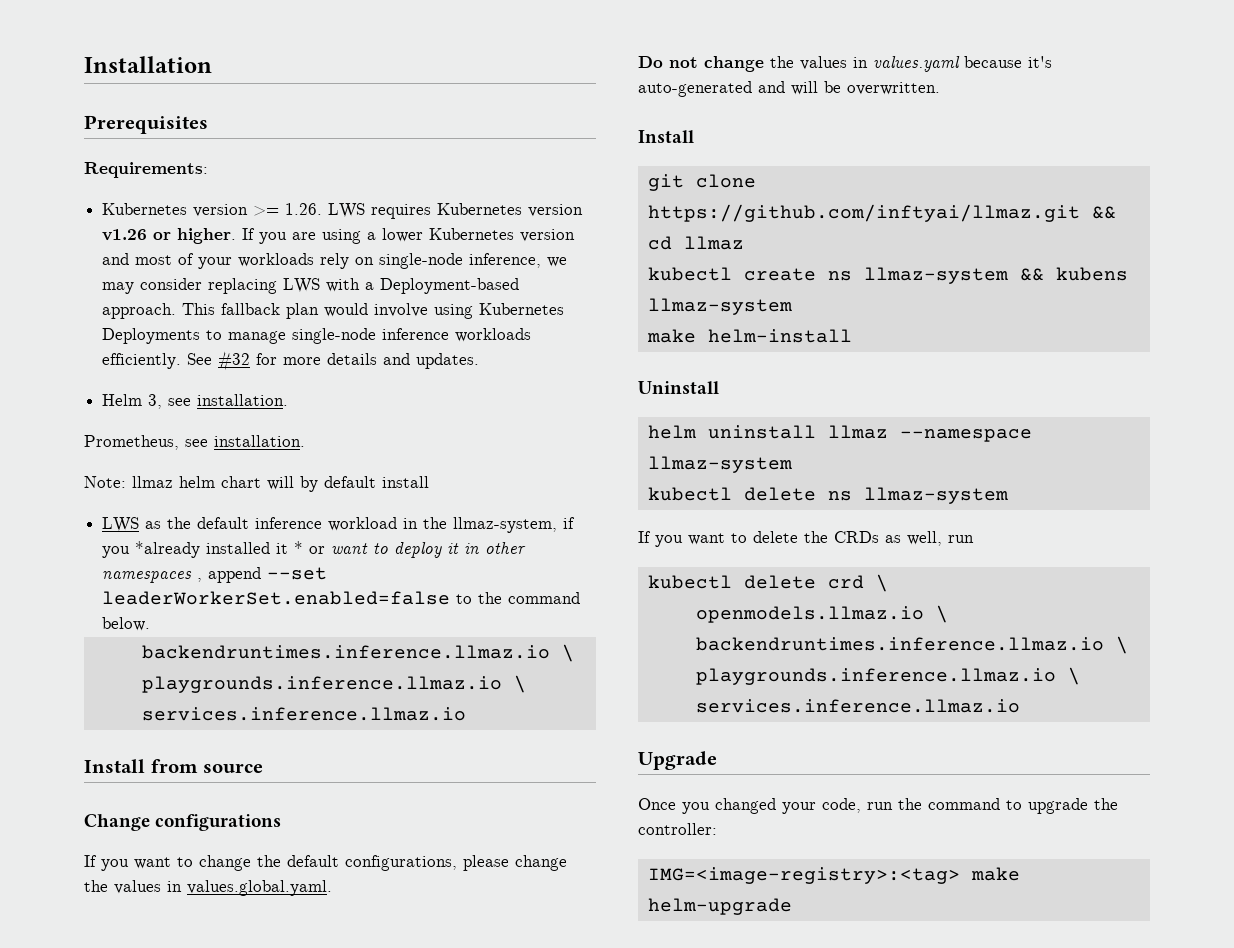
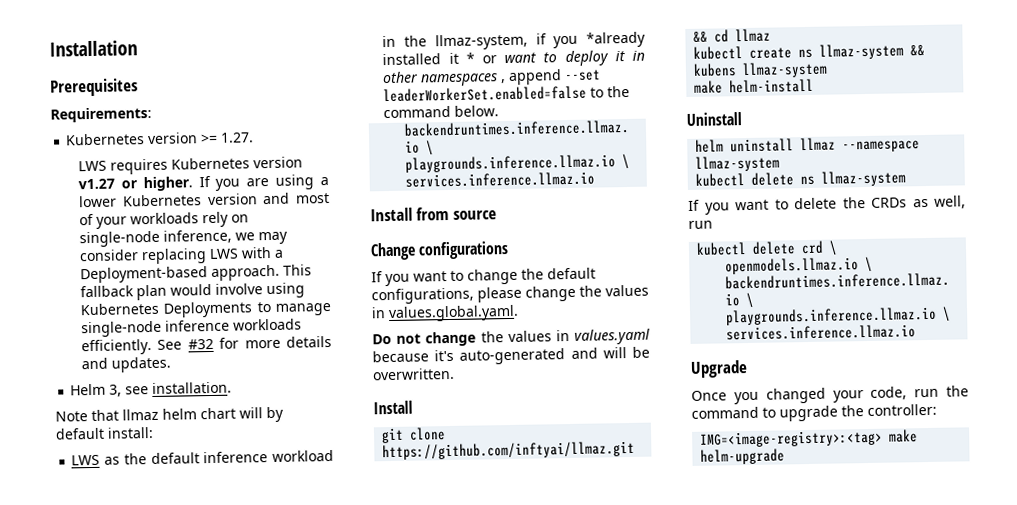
- Kubernetes version >= 1.26. LWS requires Kubernetes version v1.26 or higher.
+ Kubernetes version >= 1.27.
+ LWS requires Kubernetes version v1.27 or higher.
- Prometheus, see installation.
- Note: llmaz helm chart will by default install
+ Note that llmaz helm chart will by default install:

